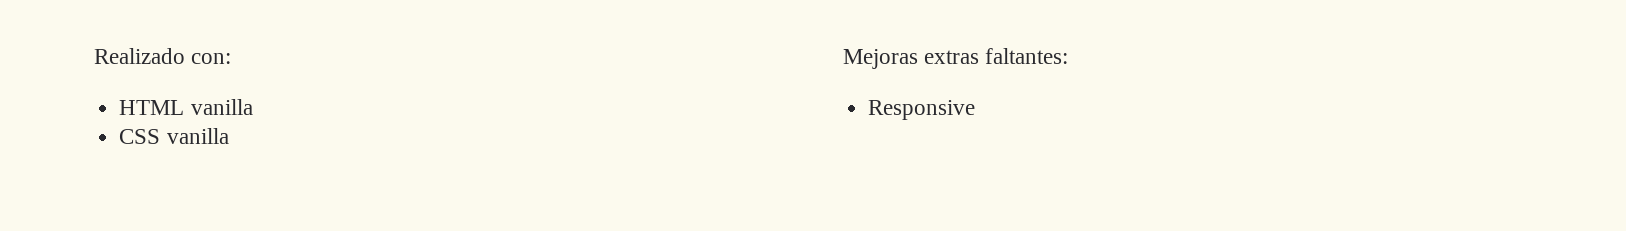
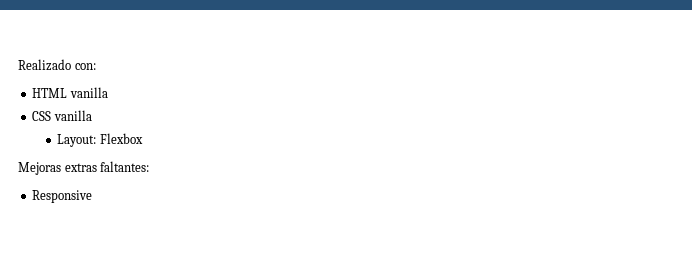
+ Layout: Flexbox

